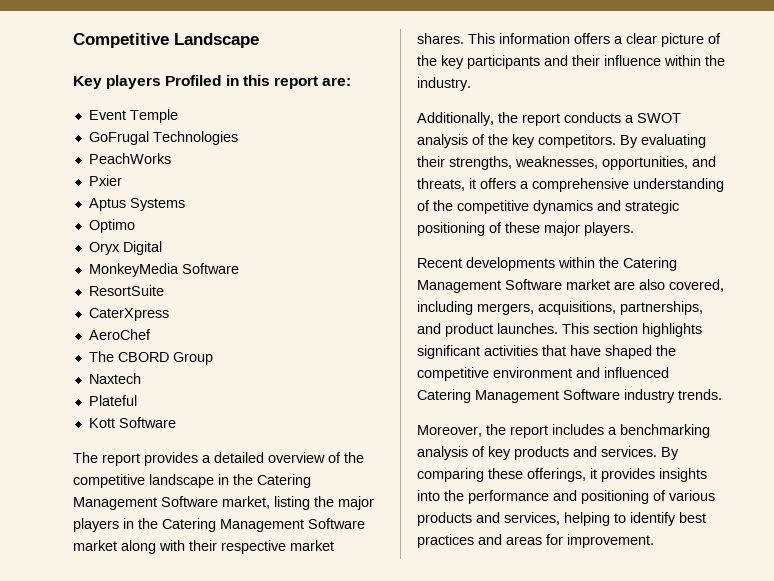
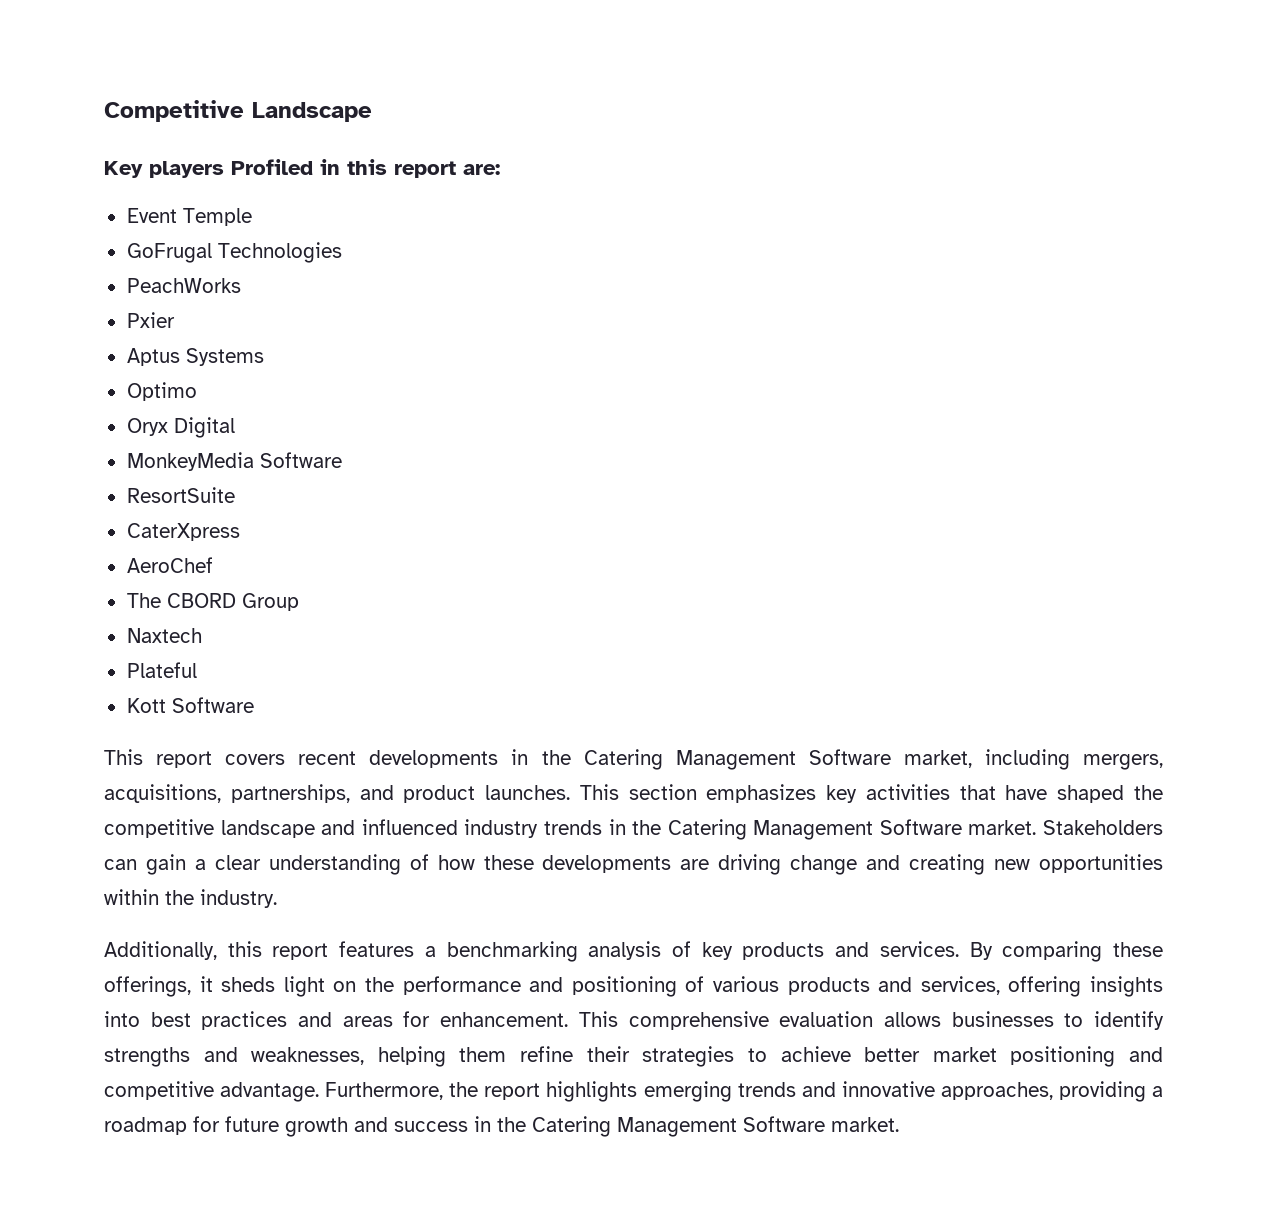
- The report provides a detailed overview of the competitive landscape in the Catering Management Software market, listing the major players in the Catering Management Software market along with their respective market shares. This information offers a clear picture of the key participants and their influence within the industry.
- Additionally, the report conducts a SWOT analysis of the key competitors. By evaluating their strengths, weaknesses, opportunities, and threats, it offers a comprehensive understanding of the competitive dynamics and strategic positioning of these major players.
- Recent developments within the Catering Management Software market are also covered, including mergers, acquisitions, partnerships, and product launches.
+ This report covers recent developments in the Catering Management Software market, including mergers, acquisitions, partnerships, and product launches.
- This section highlights significant activities that have shaped the competitive environment and influenced Catering Management Software industry trends.
- Moreover, the report includes a benchmarking analysis of key products and services.
+ This section emphasizes key activities that have shaped the competitive landscape and influenced industry trends in the Catering Management Software market. Stakeholders can gain a clear understanding of how these developments are driving change and creating new opportunities within the industry.
+ Additionally, this report features a benchmarking analysis of key products and services.
- By comparing these offerings, it provides insights into the performance and positioning of various products and services, helping to identify best practices and areas for improvement.
+ By comparing these offerings, it sheds light on the performance and positioning of various products and services, offering insights into best practices and areas for enhancement. This comprehensive evaluation allows businesses to identify strengths and weaknesses, helping them refine their strategies to achieve better market positioning and competitive advantage. Furthermore, the report highlights emerging trends and innovative approaches, providing a roadmap for future growth and success in the Catering Management Software market.

